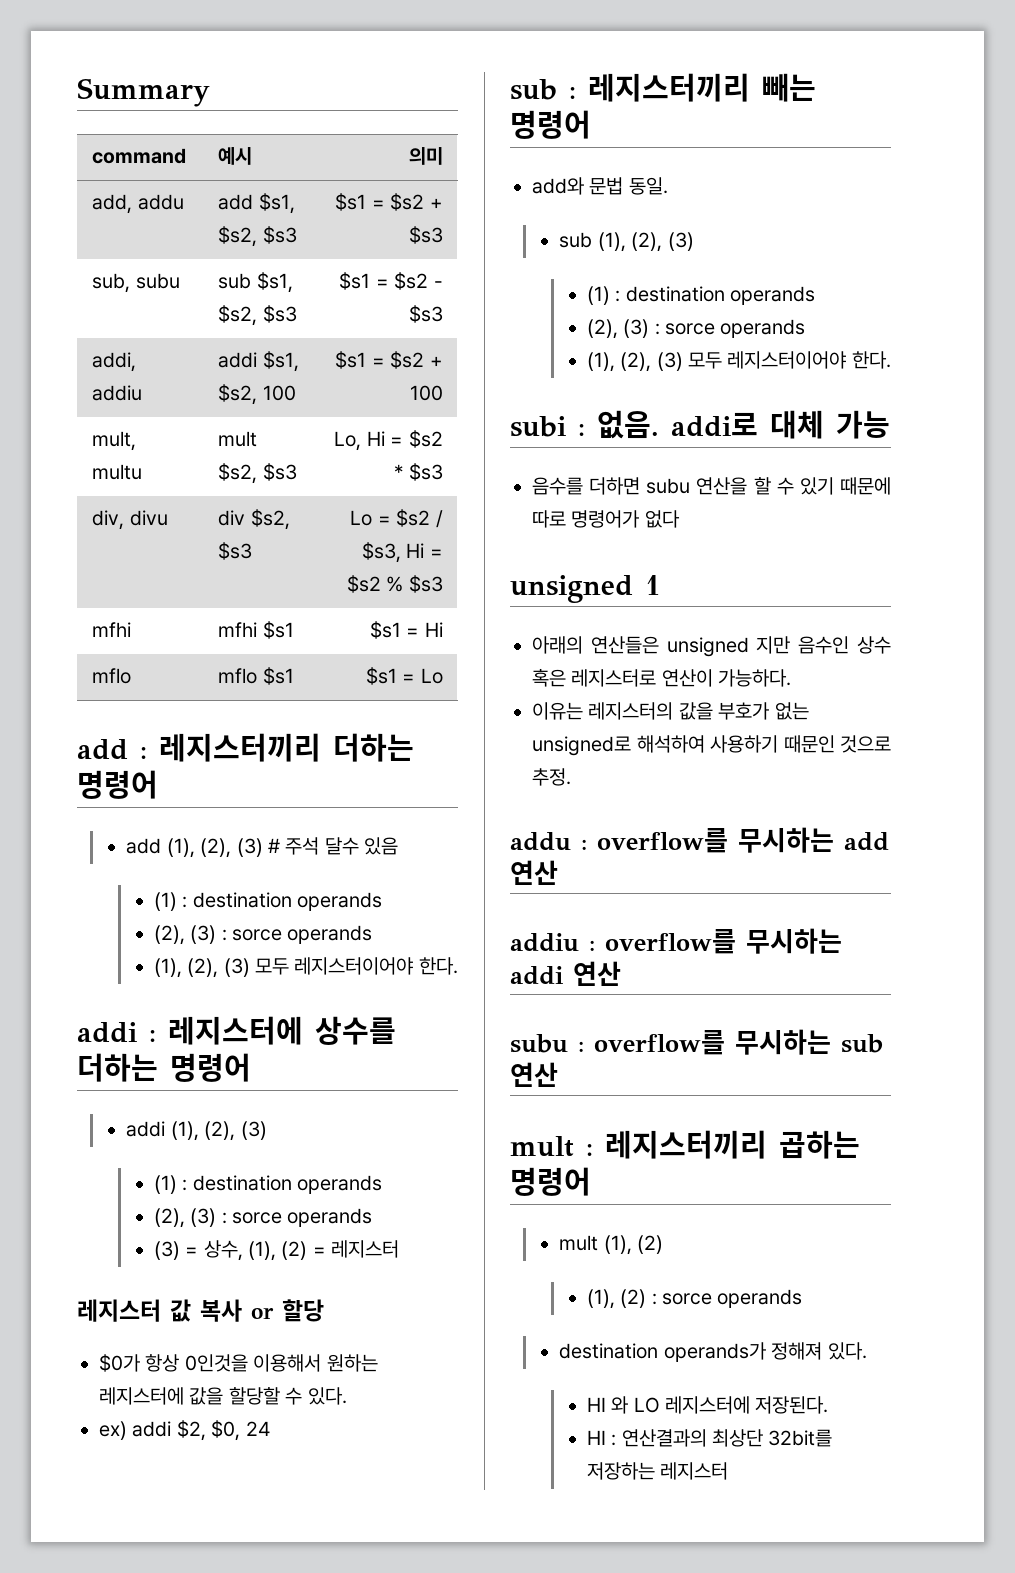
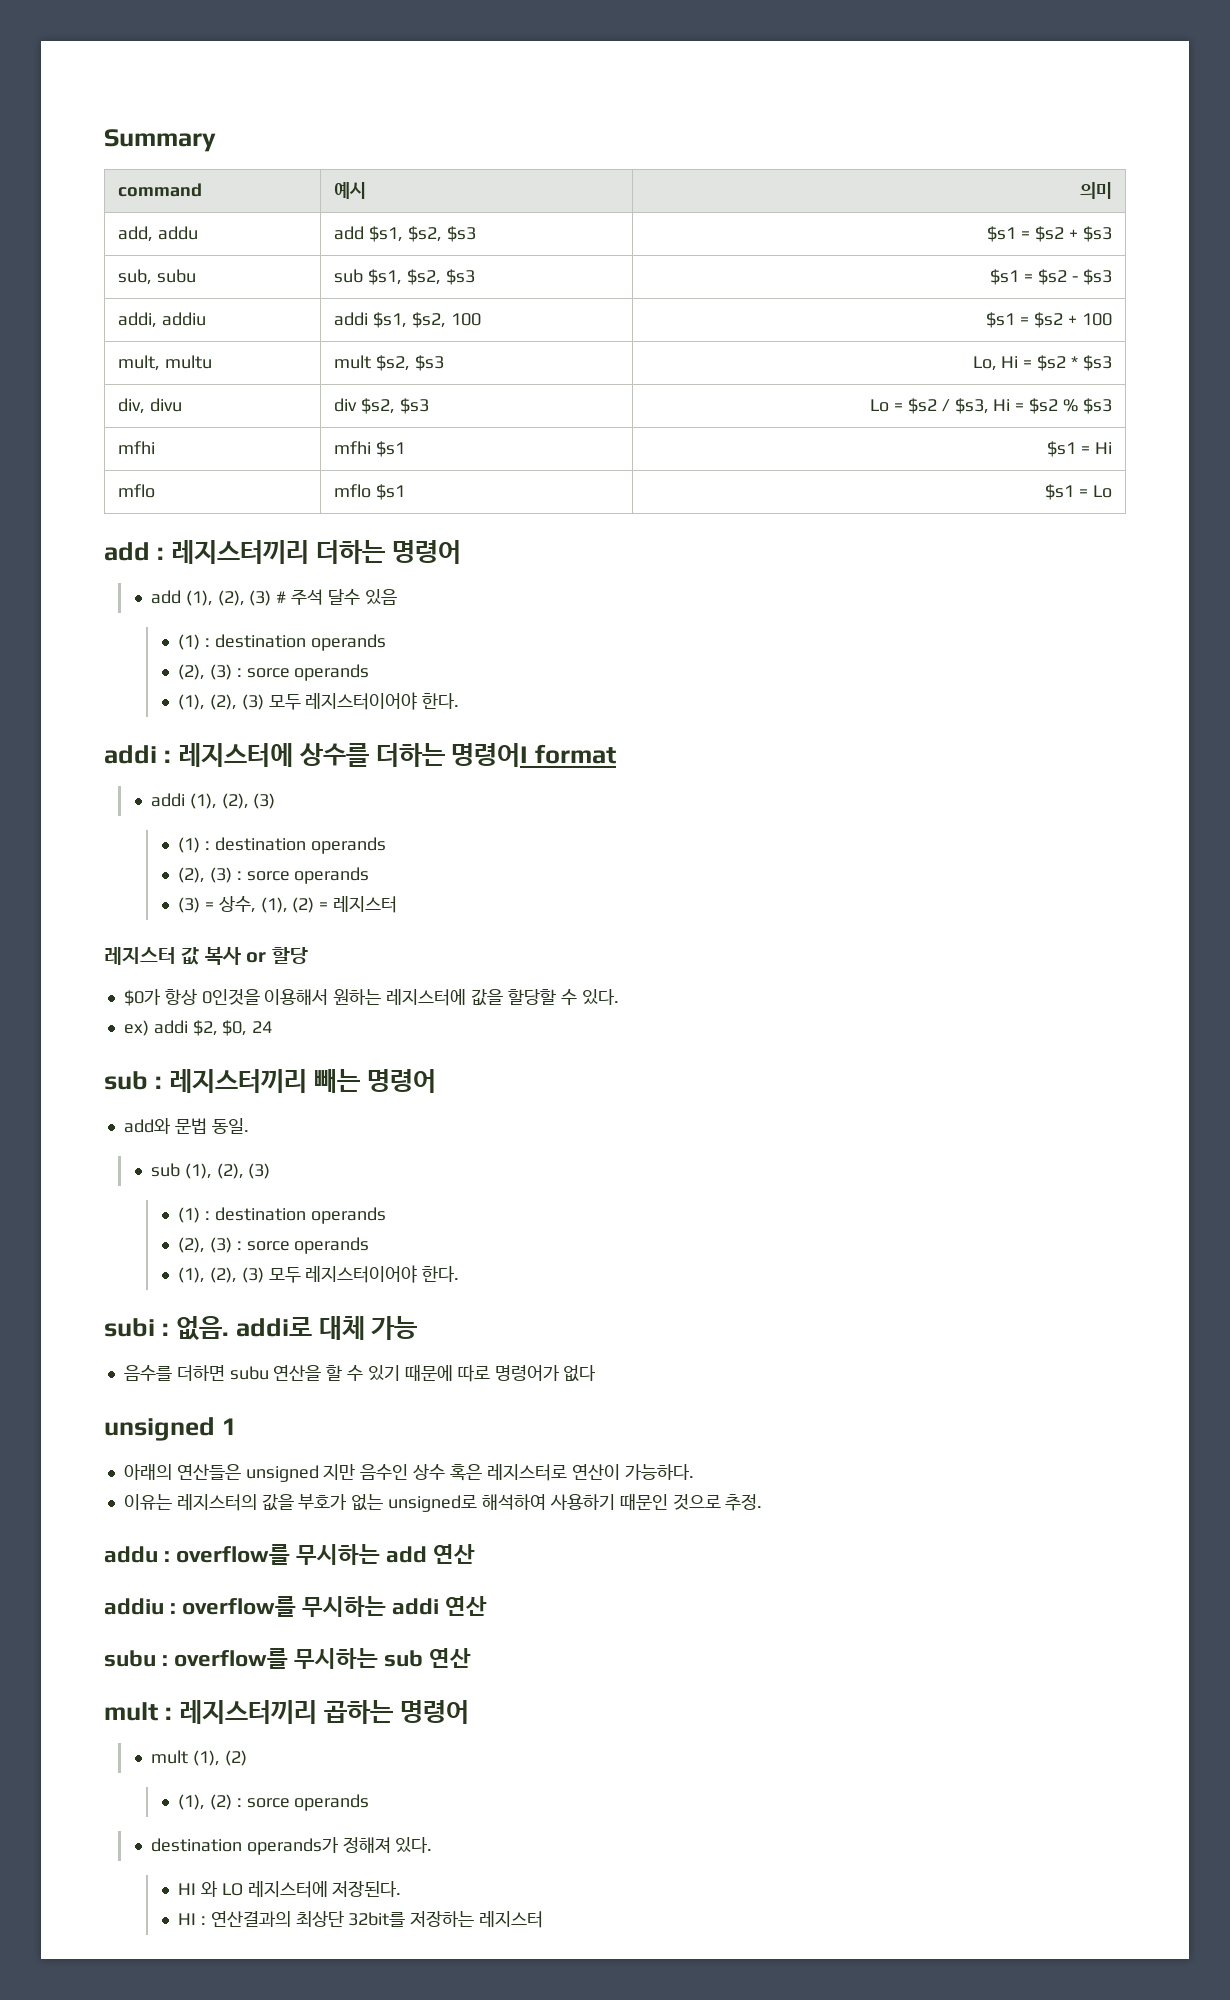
- addi : 레지스터에 상수를 더하는 명령어
+ addi : 레지스터에 상수를 더하는 명령어I format

